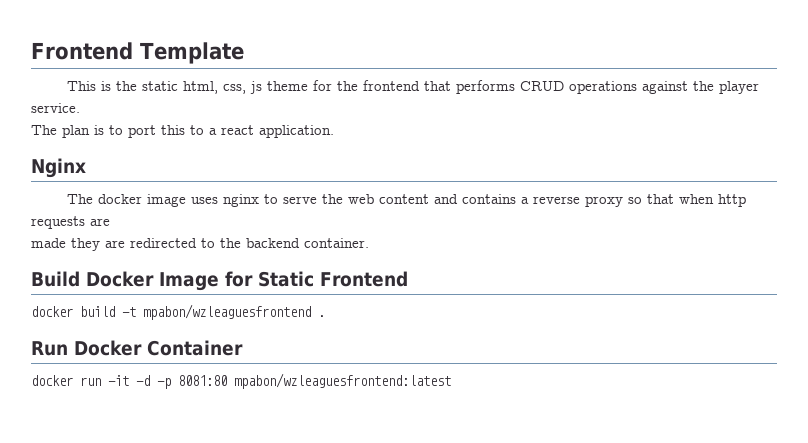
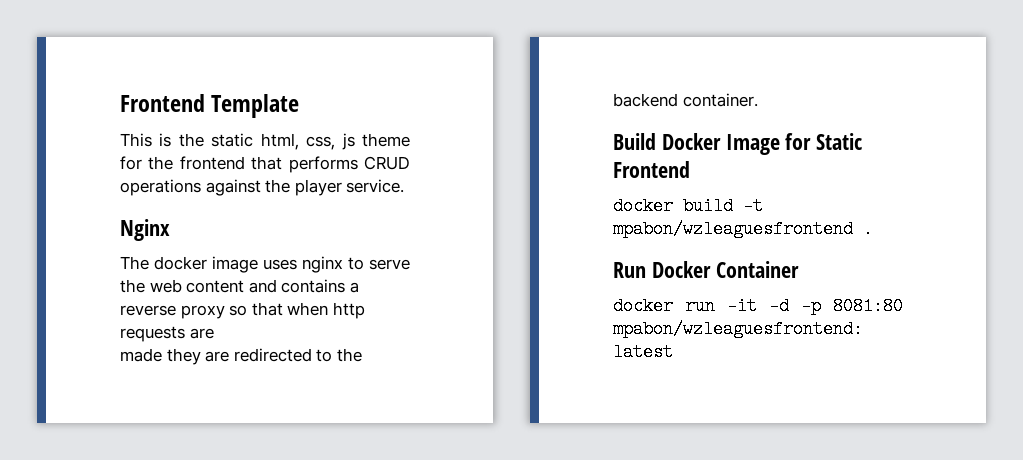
- The plan is to port this to a react application.

